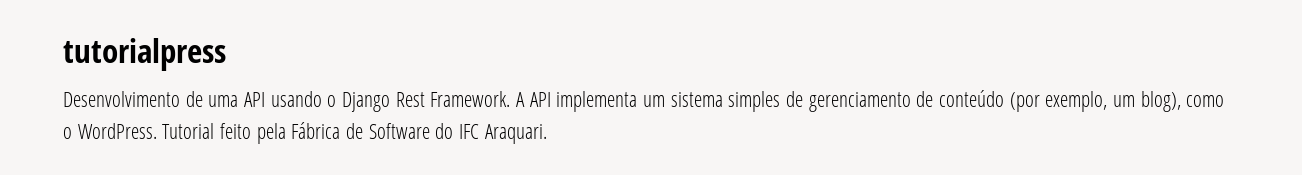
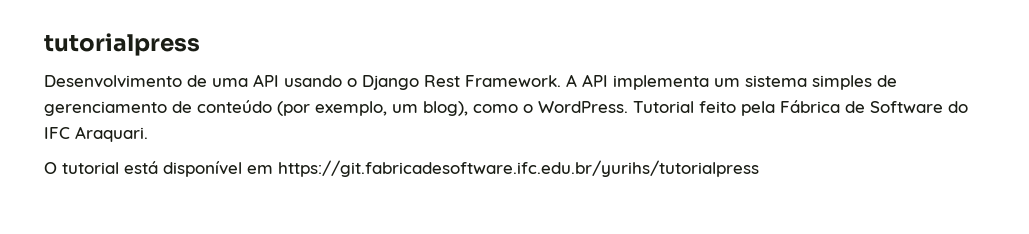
+ O tutorial está disponível em https://git.fabricadesoftware.ifc.edu.br/yurihs/tutorialpress

